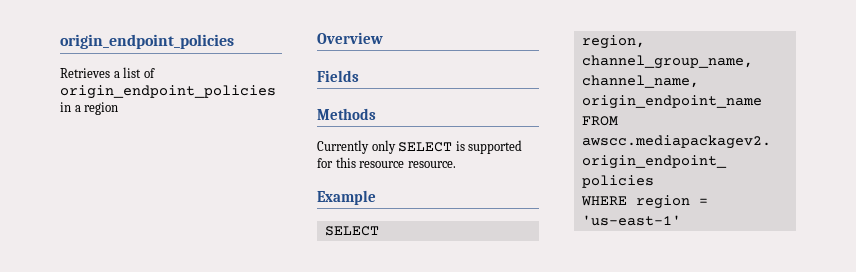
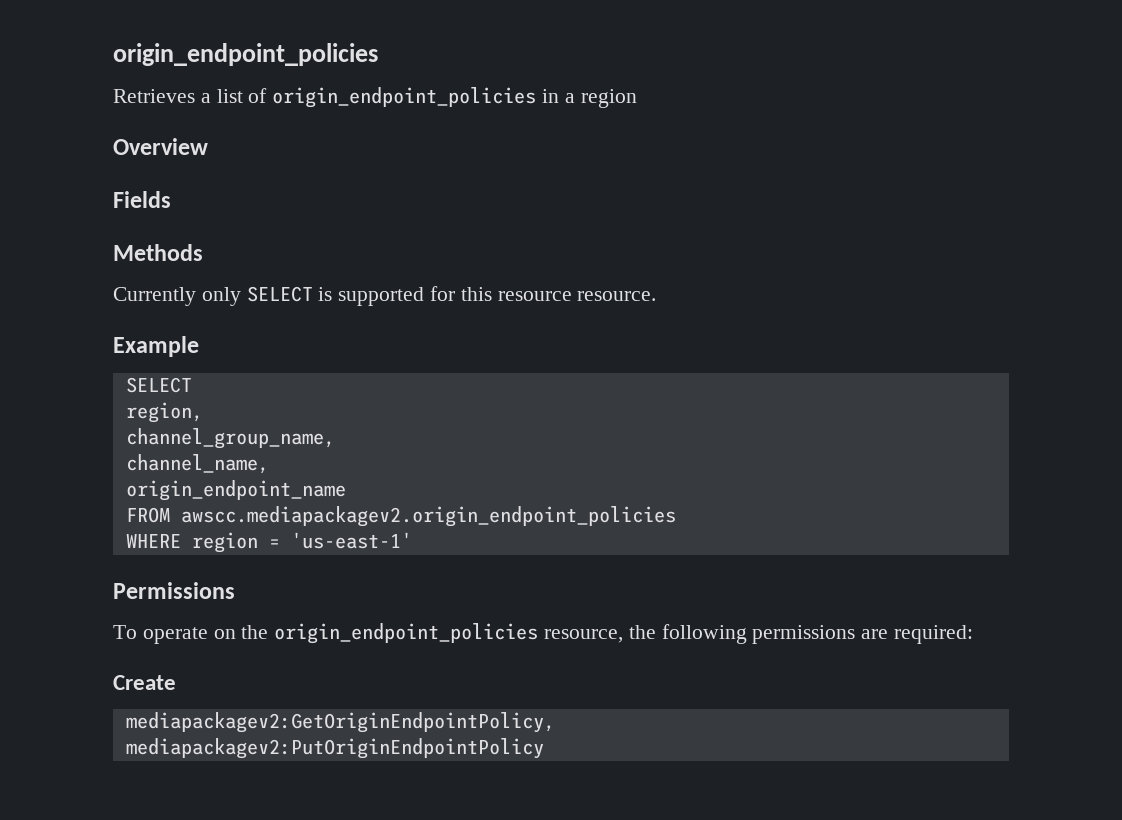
+ Permissions
+ To operate on the origin_endpoint_policies resource, the following permissions are required:
+ Create
+ mediapackagev2:GetOriginEndpointPolicy,
+ mediapackagev2:PutOriginEndpointPolicy

